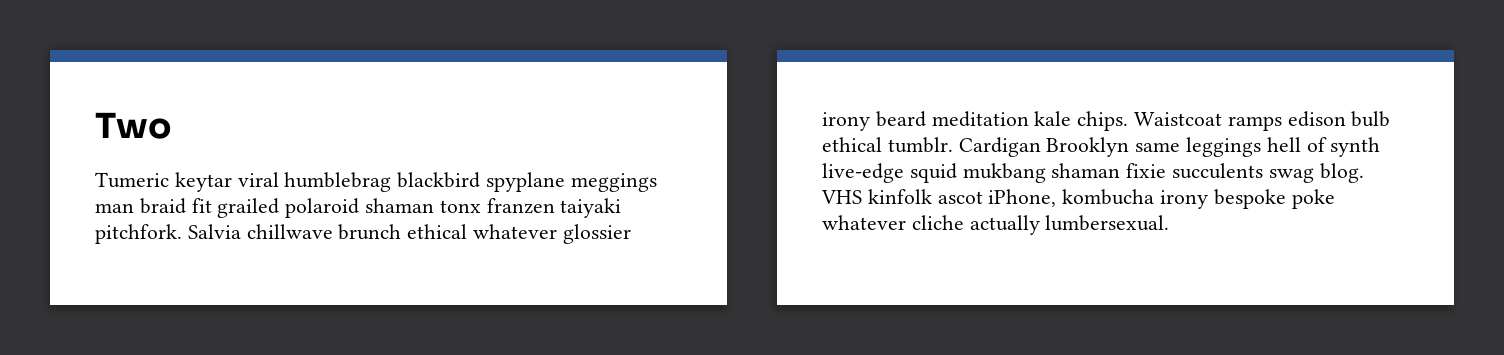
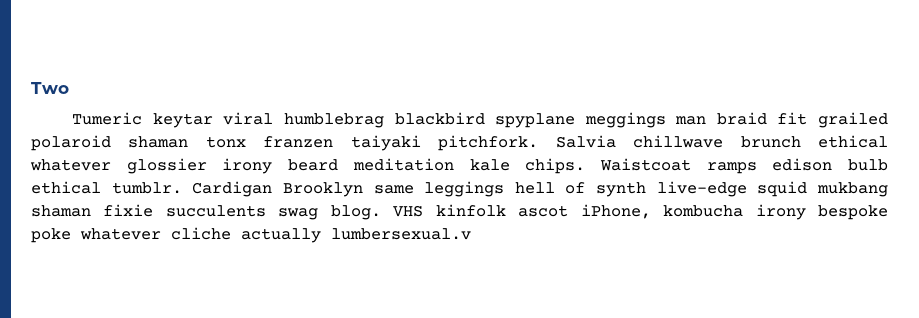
- VHS kinfolk ascot iPhone, kombucha irony bespoke poke whatever cliche actually lumbersexual.
+ VHS kinfolk ascot iPhone, kombucha irony bespoke poke whatever cliche actually lumbersexual.v

